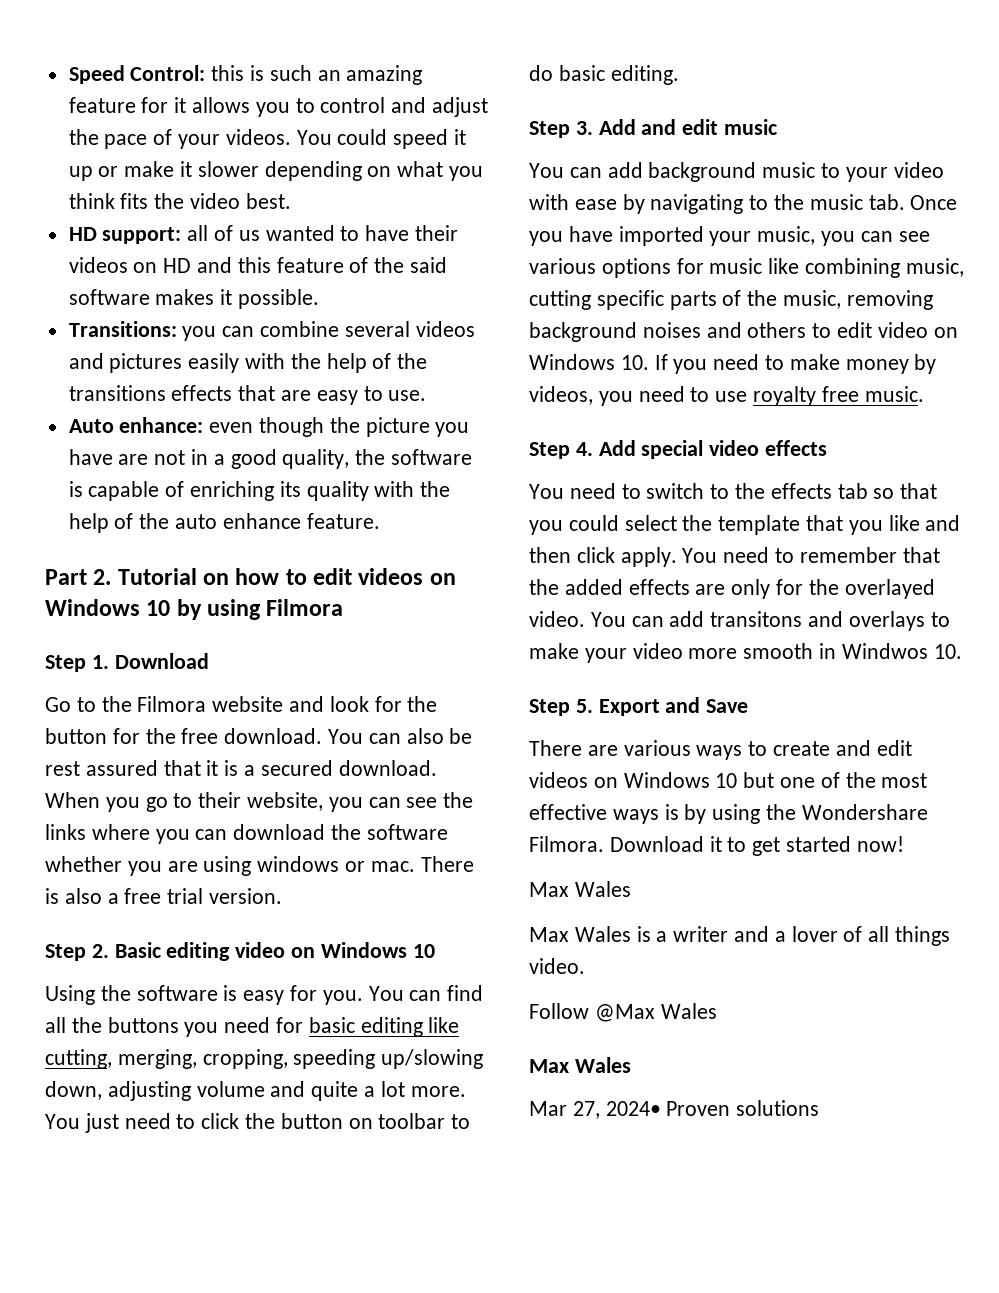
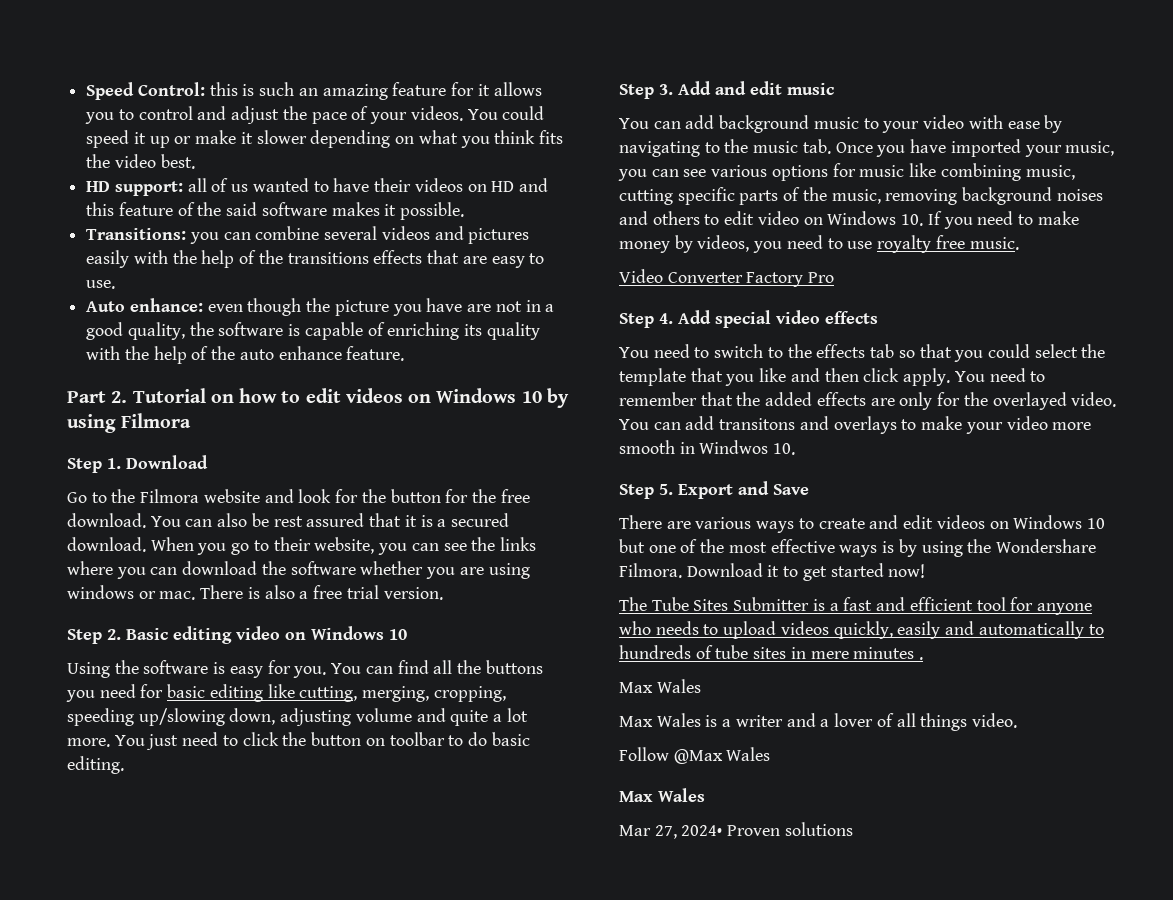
+ Video Converter Factory Pro
+ The Tube Sites Submitter is a fast and efficient tool for anyone who needs to upload videos quickly, easily and automatically to hundreds of tube sites in mere minutes .

